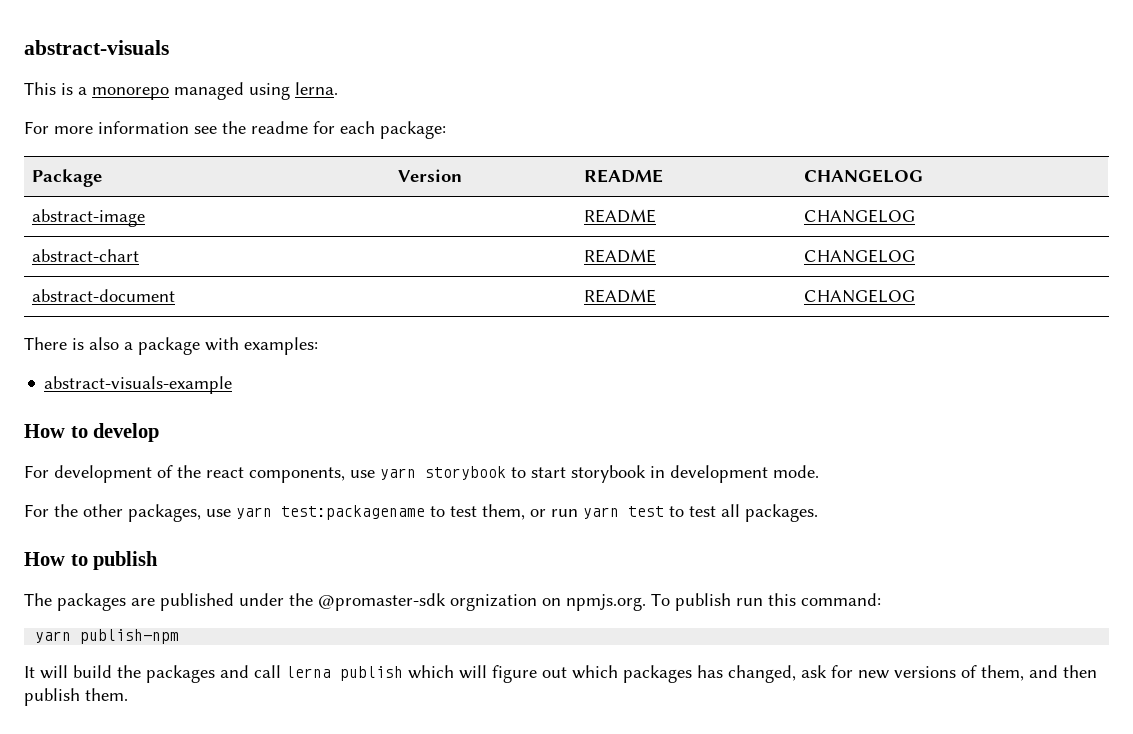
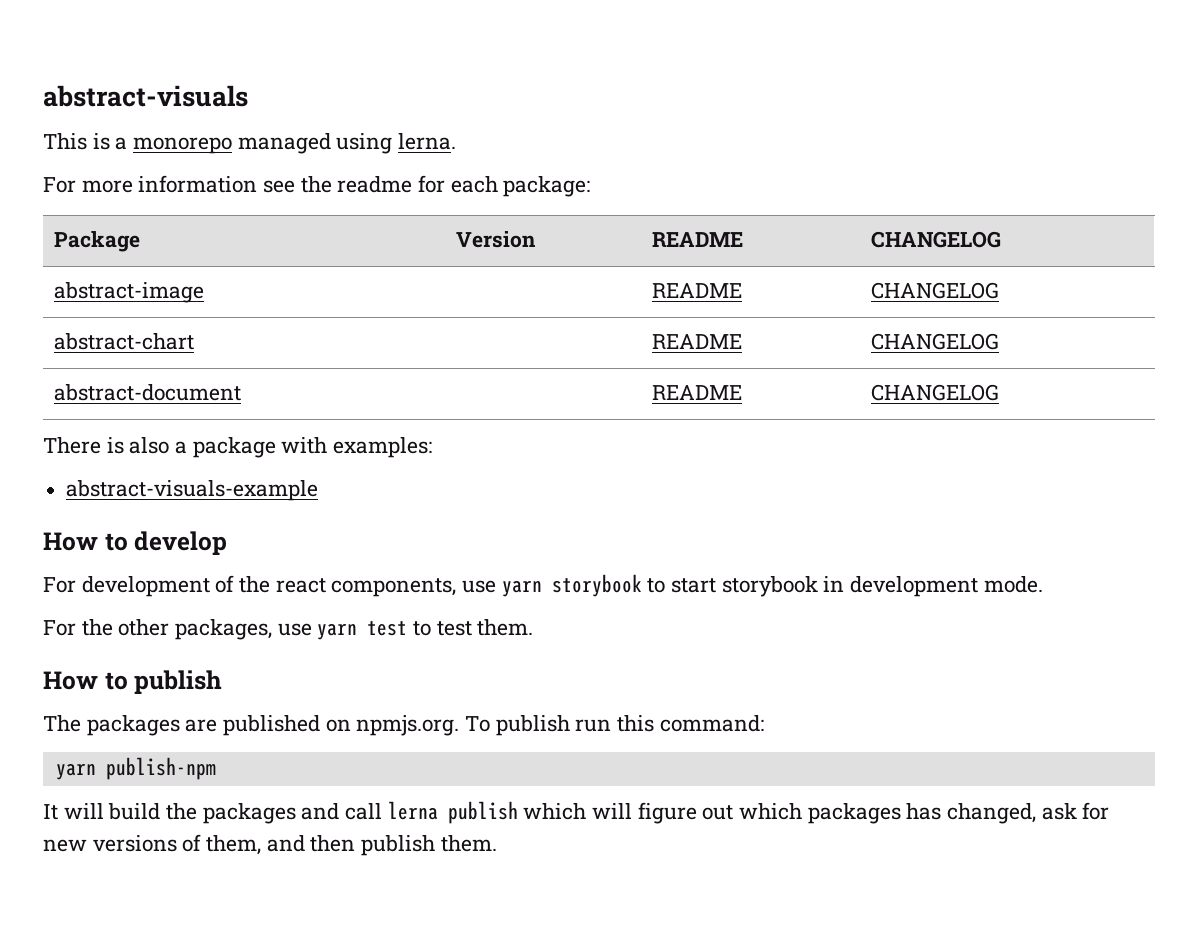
- For the other packages, use yarn test:packagename to test them, or run yarn test to test all packages.
+ For the other packages, use yarn test to test them.
- The packages are published under the @promaster-sdk orgnization on npmjs.org. To publish run this command:
+ The packages are published on npmjs.org. To publish run this command:

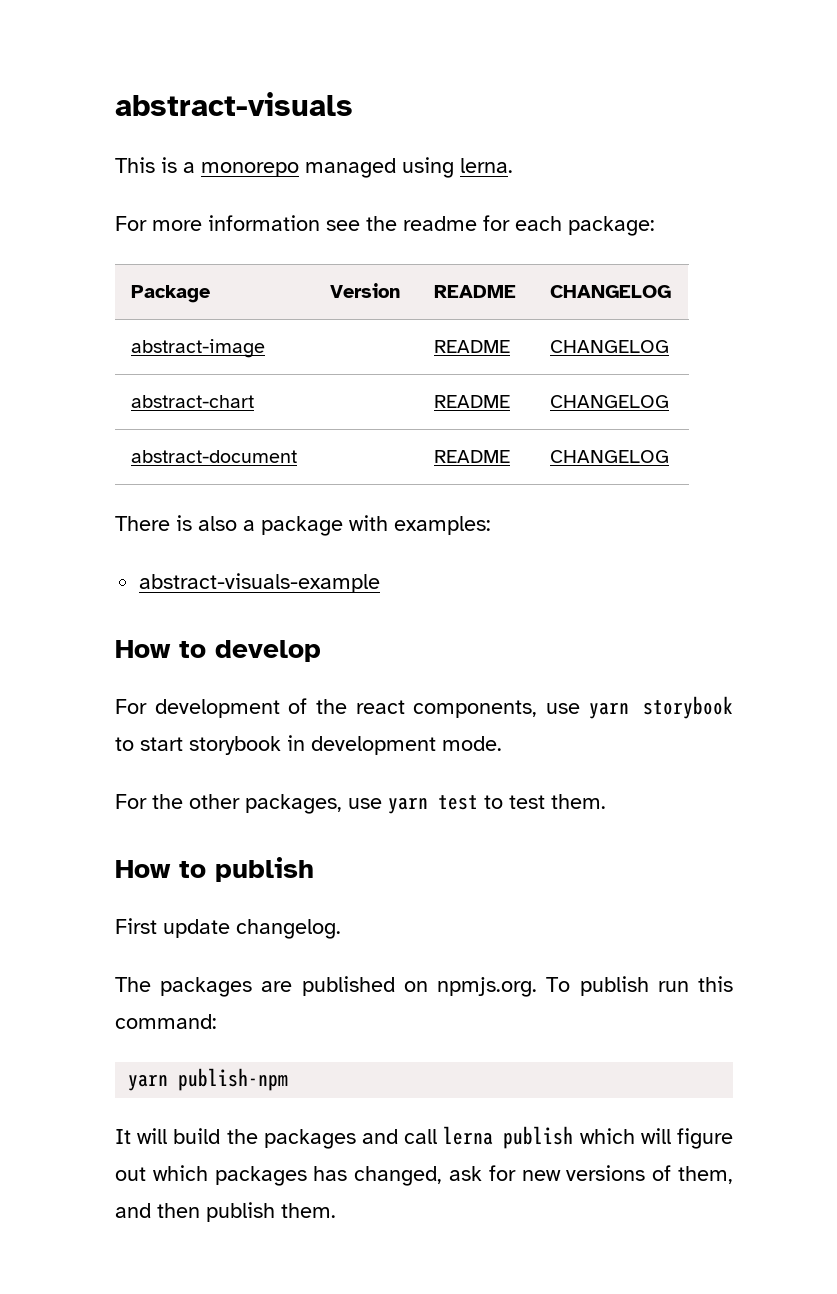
+ First update changelog.

